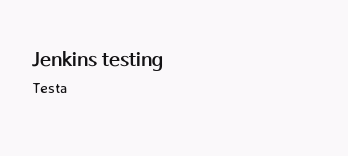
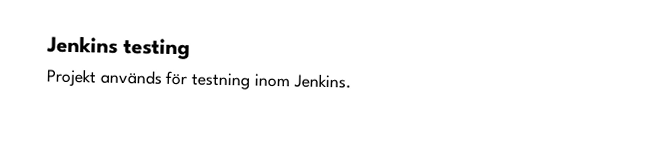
- Testa
+ Projekt används för testning inom Jenkins.

